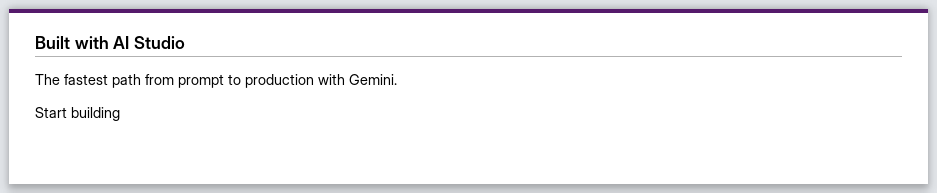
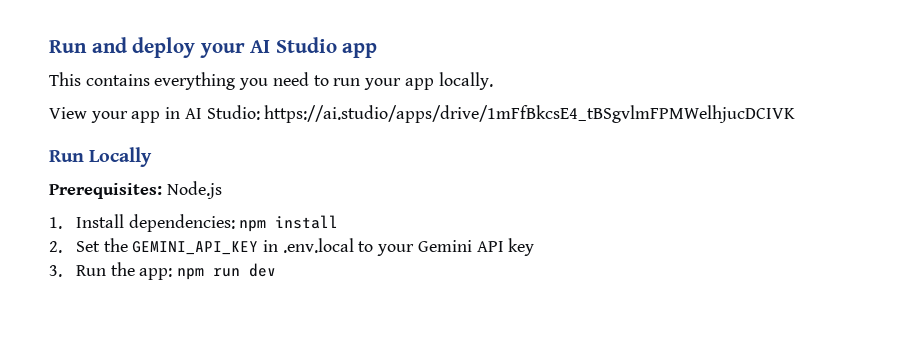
- Built with AI Studio
- The fastest path from prompt to production with Gemini.
- Start building
+ Run and deploy your AI Studio app
+ This contains everything you need to run your app locally.
+ View your app in AI Studio: https://ai.studio/apps/drive/1mFfBkcsE4_tBSgvlmFPMWelhjucDCIVK
+ Run Locally
+ Prerequisites: Node.js
+ 1. Install dependencies: npm install
+ 2. Set the GEMINI_API_KEY in .env.local to your Gemini API key
+ 3. Run the app: npm run dev

